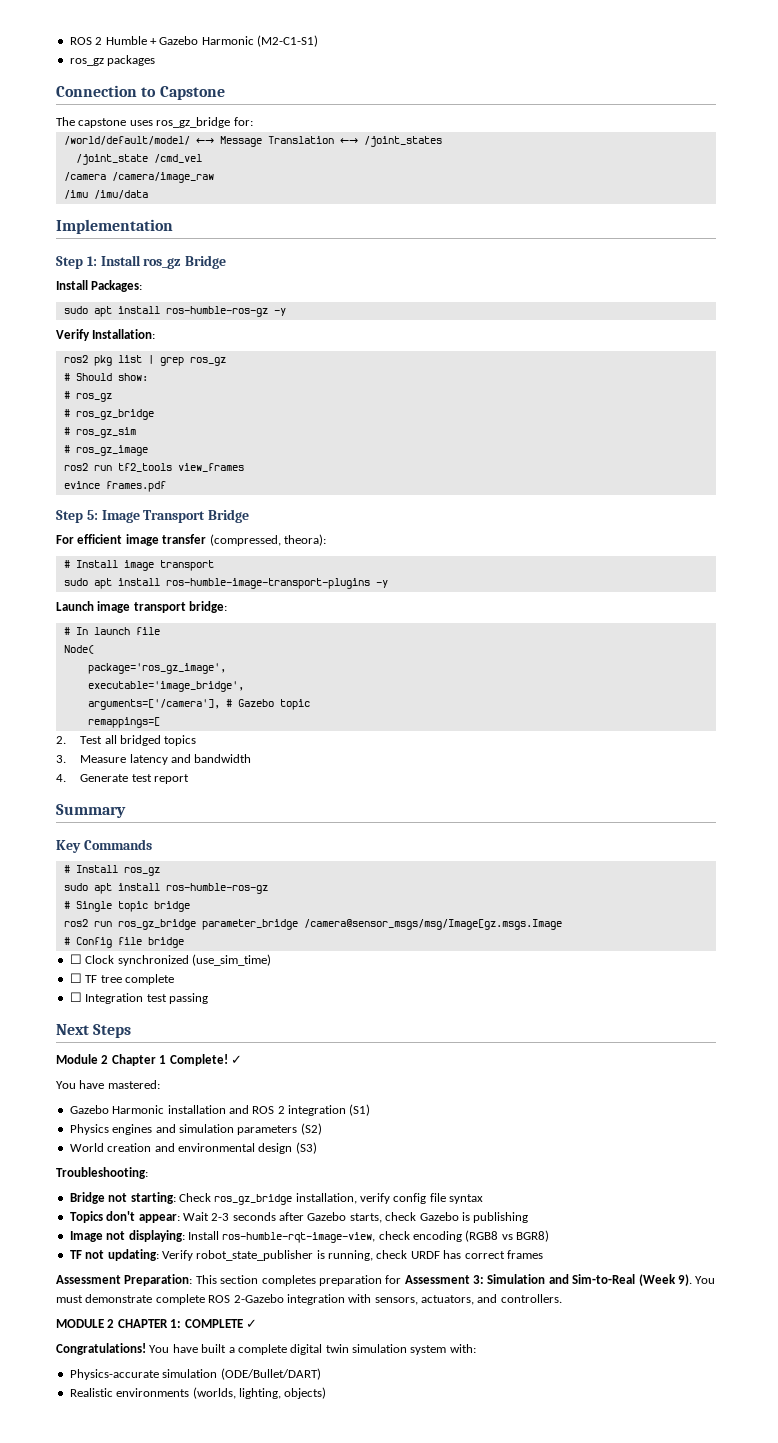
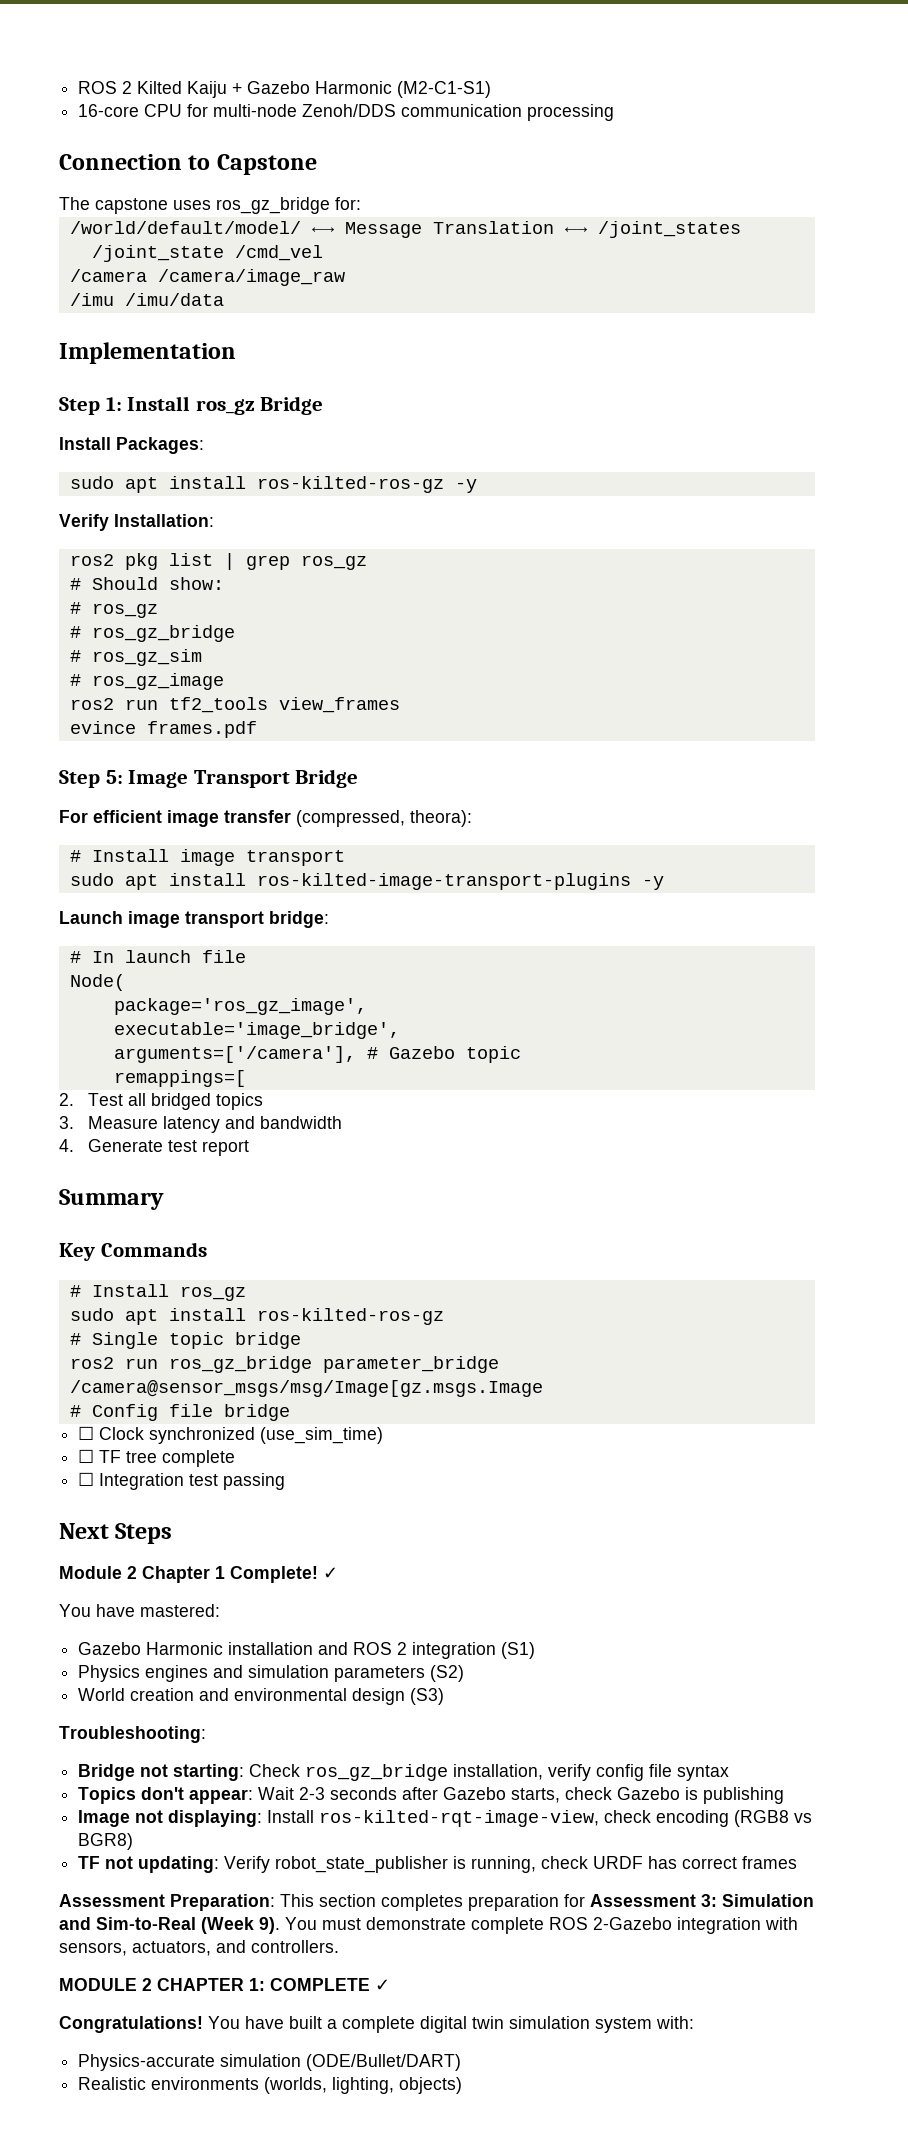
- ROS 2 Humble + Gazebo Harmonic (M2-C1-S1)
+ ROS 2 Kilted Kaiju + Gazebo Harmonic (M2-C1-S1)
- ros_gz packages
+ 16-core CPU for multi-node Zenoh/DDS communication processing
- sudo apt install ros-humble-ros-gz -y
+ sudo apt install ros-kilted-ros-gz -y
- sudo apt install ros-humble-image-transport-plugins -y
+ sudo apt install ros-kilted-image-transport-plugins -y
  # Install ros_gz
- sudo apt install ros-humble-ros-gz
+ sudo apt install ros-kilted-ros-gz
- Image not displaying: Install ros-humble-rqt-image-view, check encoding (RGB8 vs BGR8)
+ Image not displaying: Install ros-kilted-rqt-image-view, check encoding (RGB8 vs BGR8)

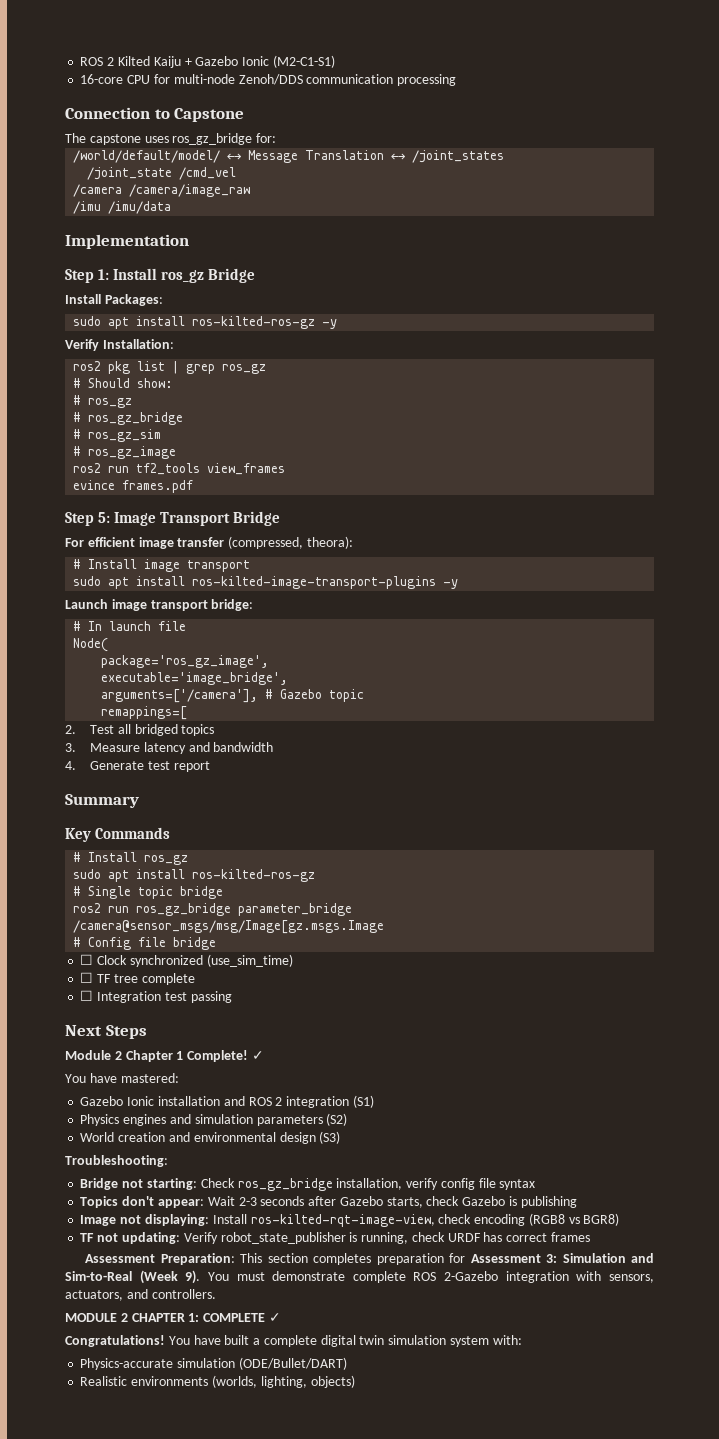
- ROS 2 Kilted Kaiju + Gazebo Harmonic (M2-C1-S1)
+ ROS 2 Kilted Kaiju + Gazebo Ionic (M2-C1-S1)
- Gazebo Harmonic installation and ROS 2 integration (S1)
+ Gazebo Ionic installation and ROS 2 integration (S1)

